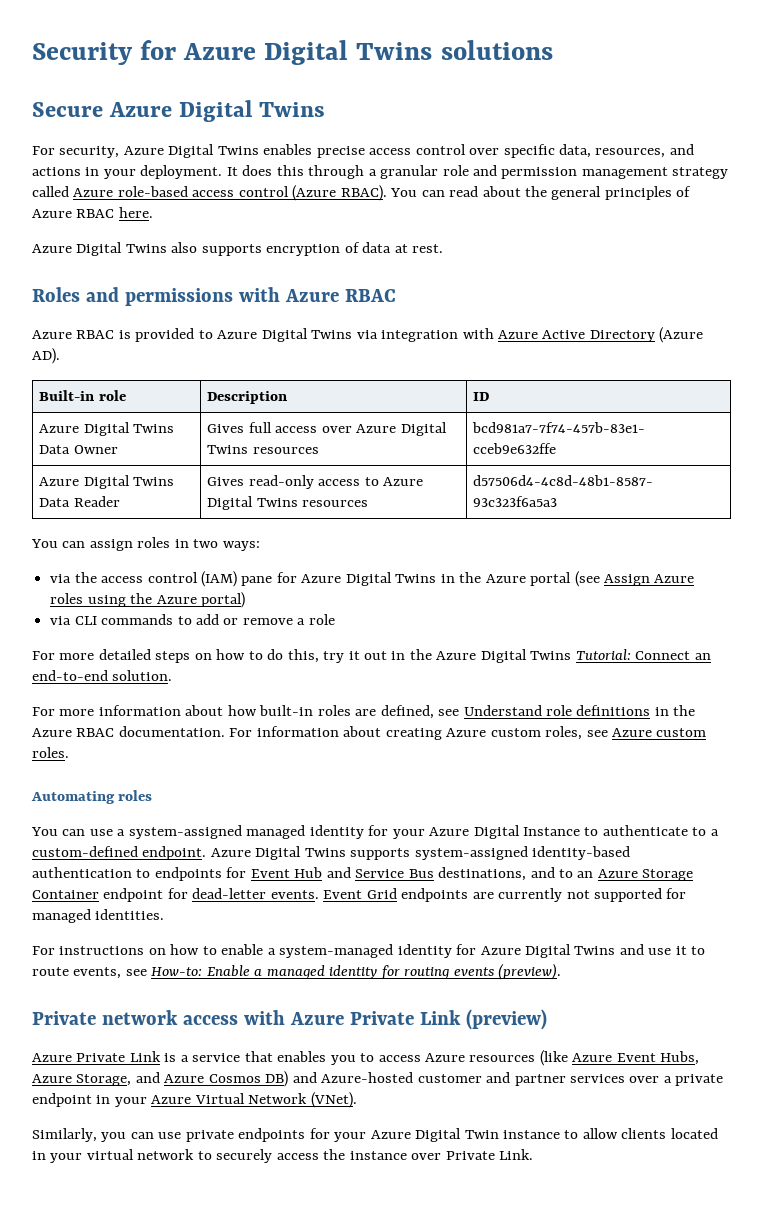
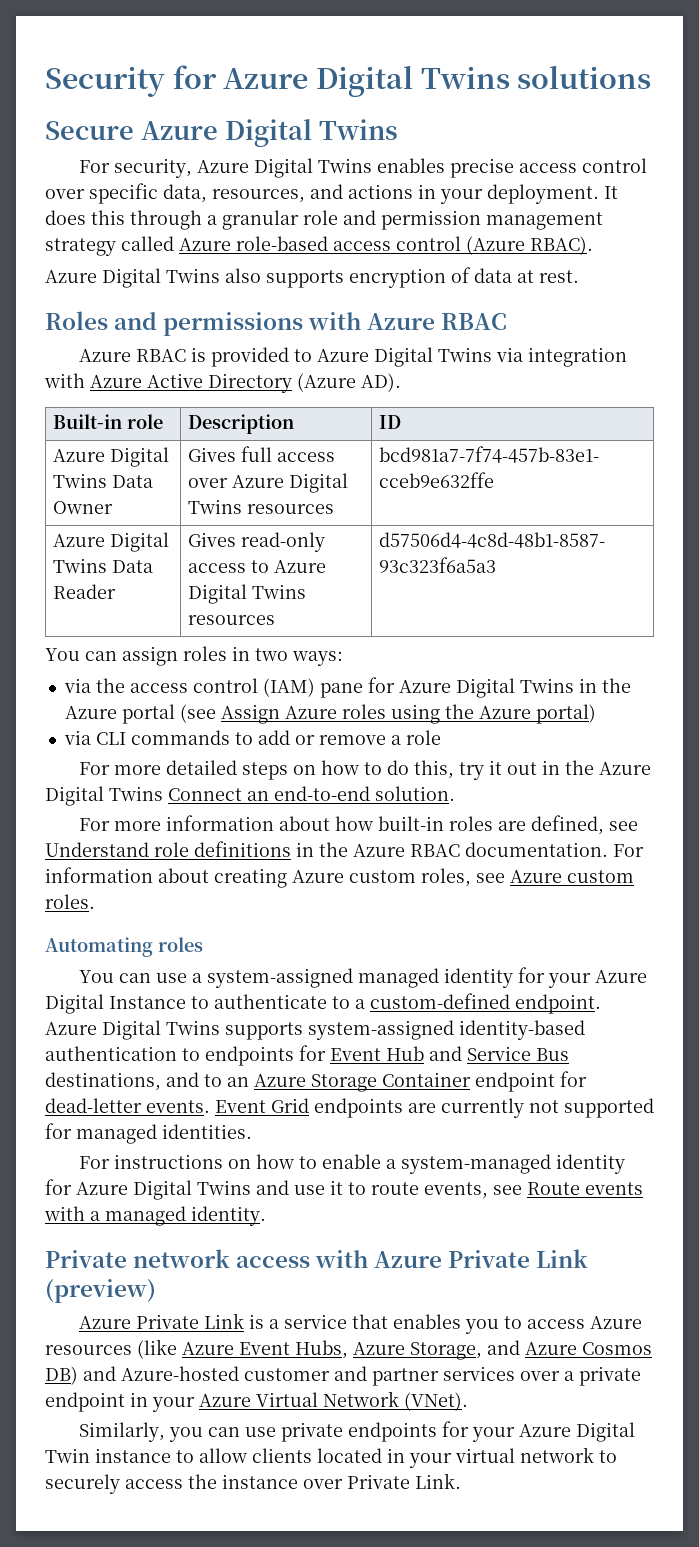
- You can read about the general principles of Azure RBAC here.
- For more detailed steps on how to do this, try it out in the Azure Digital Twins Tutorial: Connect an end-to-end solution.
+ For more detailed steps on how to do this, try it out in the Azure Digital Twins Connect an end-to-end solution.
- For instructions on how to enable a system-managed identity for Azure Digital Twins and use it to route events, see How-to: Enable a managed identity for routing events (preview).
+ For instructions on how to enable a system-managed identity for Azure Digital Twins and use it to route events, see Route events with a managed identity.

